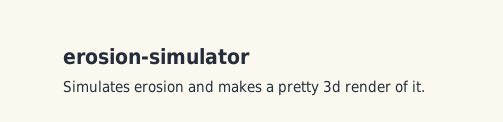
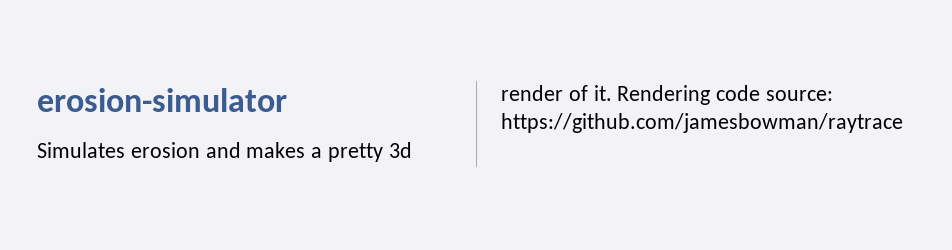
+ Rendering code source: https://github.com/jamesbowman/raytrace

